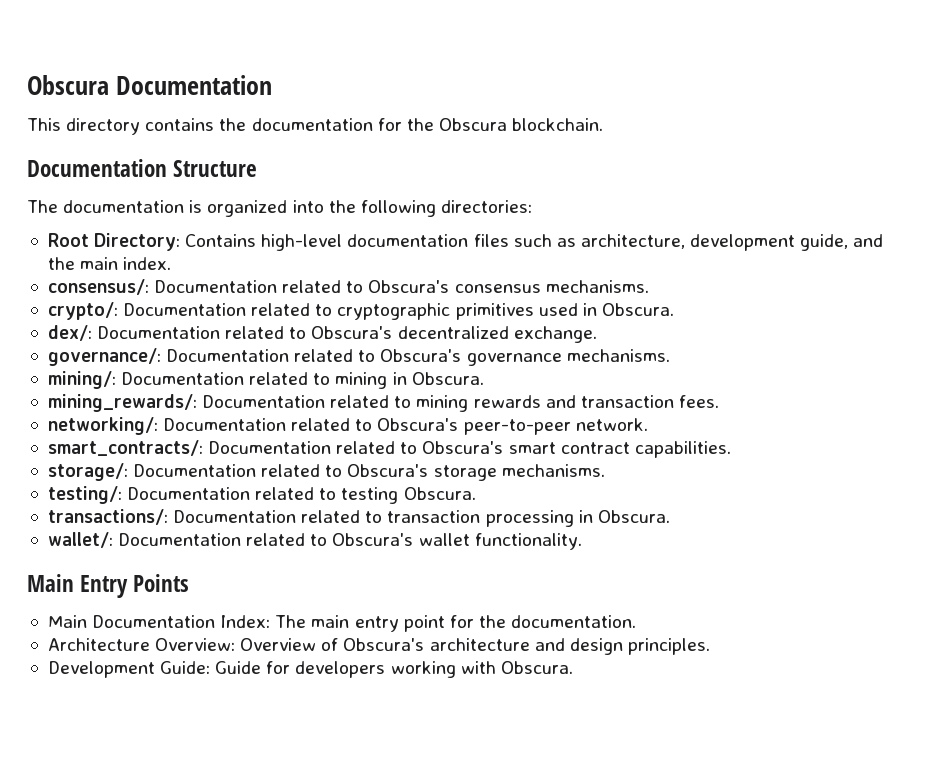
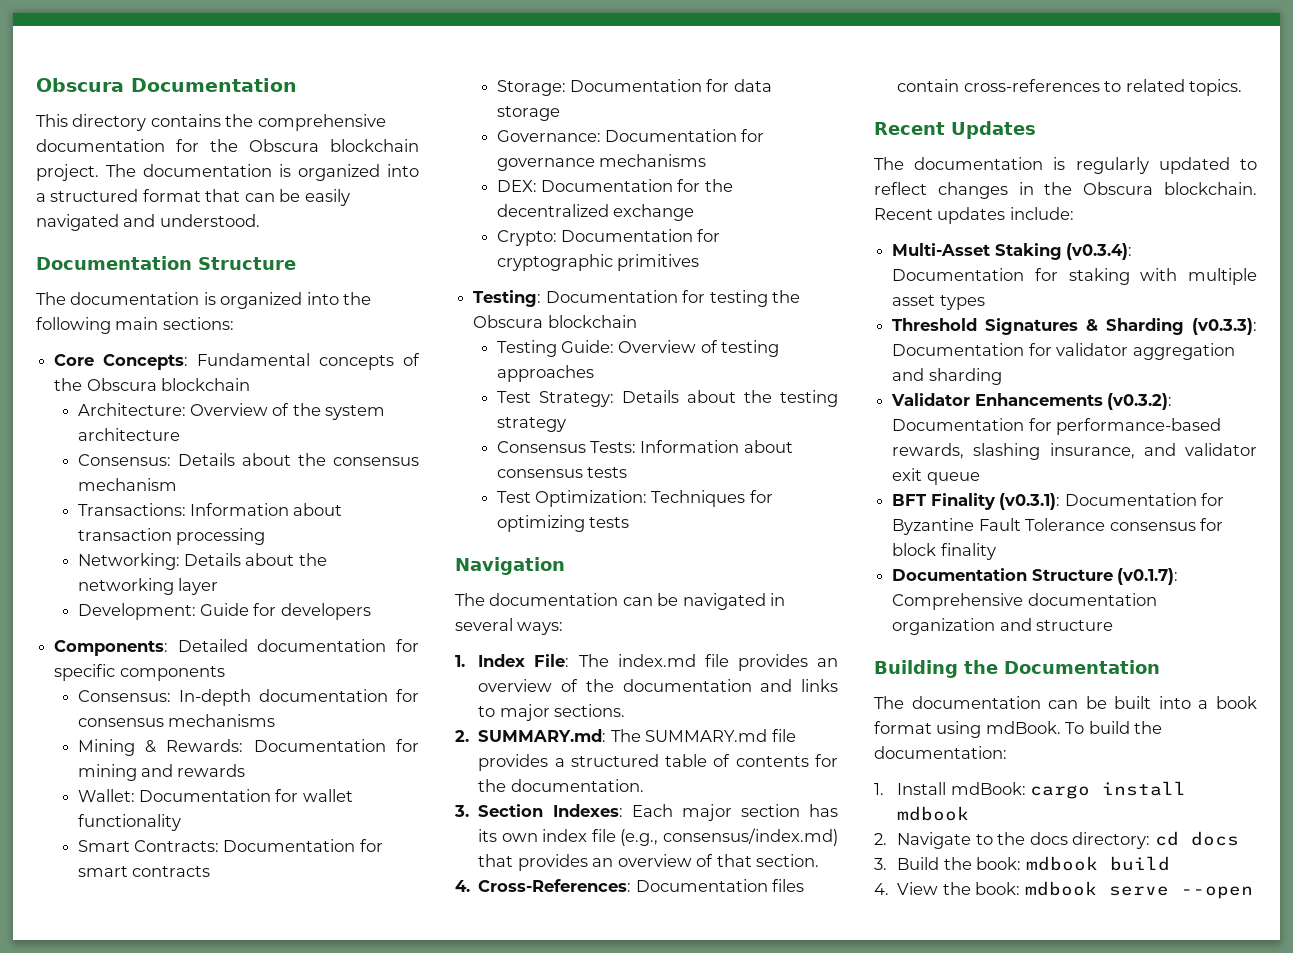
- This directory contains the documentation for the Obscura blockchain.
+ This directory contains the comprehensive documentation for the Obscura blockchain project. The documentation is organized into a structured format that can be easily navigated and understood.
- The documentation is organized into the following directories:
- Root Directory: Contains high-level documentation files such as architecture, development guide, and the main index.
- consensus/: Documentation related to Obscura's consensus mechanisms.
- crypto/: Documentation related to cryptographic primitives used in Obscura.
- dex/: Documentation related to Obscura's decentralized exchange.
- governance/: Documentation related to Obscura's governance mechanisms.
- mining/: Documentation related to mining in Obscura.
- mining_rewards/: Documentation related to mining rewards and transaction fees.
- networking/: Documentation related to Obscura's peer-to-peer network.
- smart_contracts/: Documentation related to Obscura's smart contract capabilities.
- storage/: Documentation related to Obscura's storage mechanisms.
- testing/: Documentation related to testing Obscura.
- transactions/: Documentation related to transaction processing in Obscura.
- wallet/: Documentation related to Obscura's wallet functionality.
- Main Entry Points
- Main Documentation Index: The main entry point for the documentation.
- Architecture Overview: Overview of Obscura's architecture and design principles.
- Development Guide: Guide for developers working with Obscura.
+ The documentation is organized into the following main sections:
+ Core Concepts: Fundamental concepts of the Obscura blockchain
+ Architecture: Overview of the system architecture
+ Consensus: Details about the consensus mechanism
+ Transactions: Information about transaction processing
+ Networking: Details about the networking layer
+ Development: Guide for developers
+ Components: Detailed documentation for specific components
+ Consensus: In-depth documentation for consensus mechanisms
+ Mining & Rewards: Documentation for mining and rewards
+ Wallet: Documentation for wallet functionality
+ Smart Contracts: Documentation for smart contracts
+ Storage: Documentation for data storage
+ Governance: Documentation for governance mechanisms
+ DEX: Documentation for the decentralized exchange
+ Crypto: Documentation for cryptographic primitives
+ Testing: Documentation for testing the Obscura blockchain
+ Testing Guide: Overview of testing approaches
+ Test Strategy: Details about the testing strategy
+ Consensus Tests: Information about consensus tests
+ Test Optimization: Techniques for optimizing tests
+ Navigation
+ The documentation can be navigated in several ways:
+ 1. Index File: The index.md file provides an overview of the documentation and links to major sections.
+ 2. SUMMARY.md: The SUMMARY.md file provides a structured table of contents for the documentation.
+ 3. Section Indexes: Each major section has its own index file (e.g., consensus/index.md) that provides an overview of that section.
+ 4. Cross-References: Documentation files contain cross-references to related topics.
+ Recent Updates
+ The documentation is regularly updated to reflect changes in the Obscura blockchain. Recent updates include:
+ Multi-Asset Staking (v0.3.4): Documentation for staking with multiple asset types
+ Threshold Signatures & Sharding (v0.3.3): Documentation for validator aggregation and sharding
+ Validator Enhancements (v0.3.2): Documentation for performance-based rewards, slashing insurance, and validator exit queue
+ BFT Finality (v0.3.1): Documentation for Byzantine Fault Tolerance consensus for block finality
+ Documentation Structure (v0.1.7): Comprehensive documentation organization and structure
+ Building the Documentation
+ The documentation can be built into a book format using mdBook. To build the documentation:
+ 1. Install mdBook: cargo install mdbook
+ 2. Navigate to the docs directory: cd docs
+ 3. Build the book: mdbook build
+ 4. View the book: mdbook serve --open

